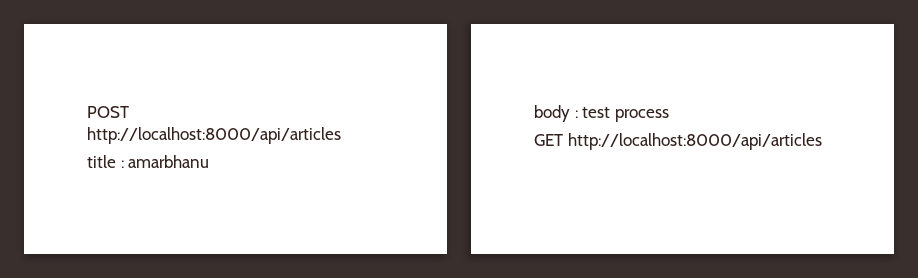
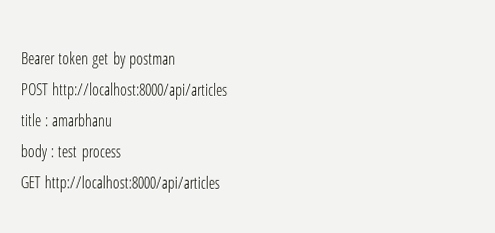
+ Bearer token get by postman

